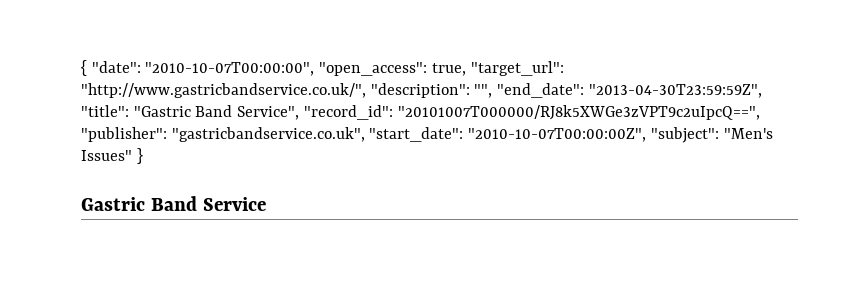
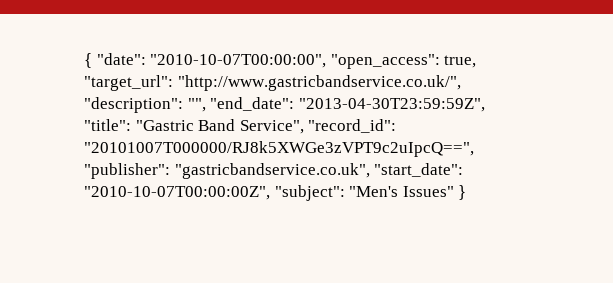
- Gastric Band Service

